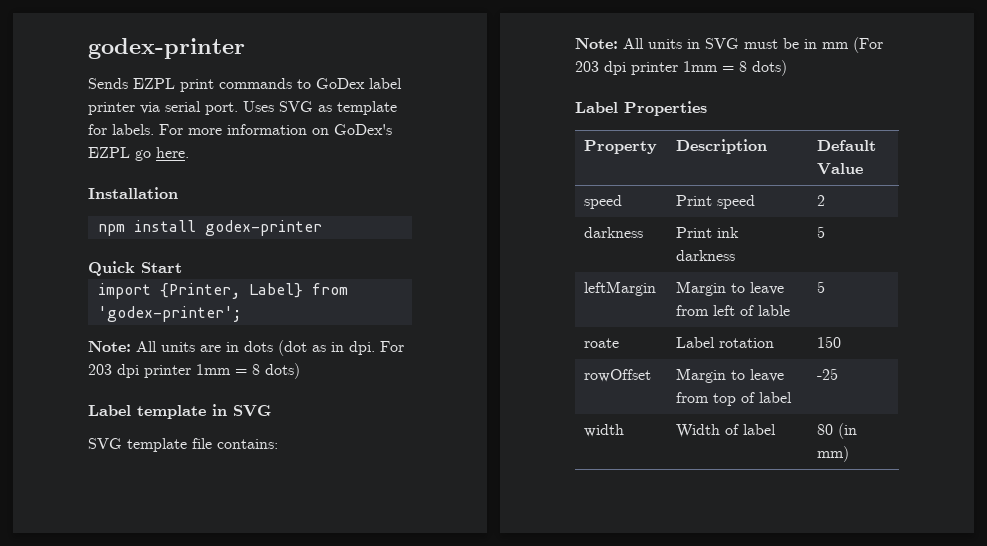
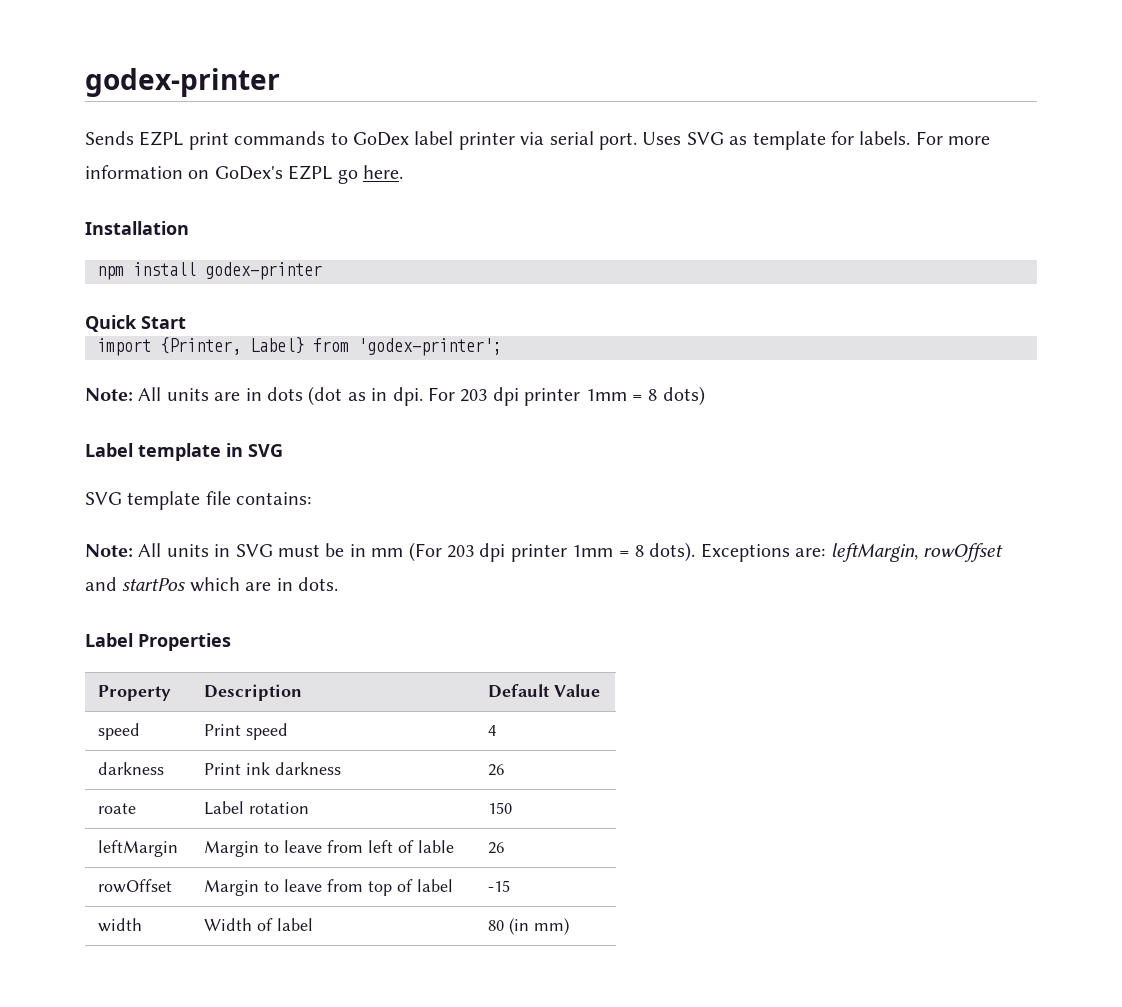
- Note: All units in SVG must be in mm (For 203 dpi printer 1mm = 8 dots)
+ Note: All units in SVG must be in mm (For 203 dpi printer 1mm = 8 dots). Exceptions are: leftMargin, rowOffset and startPos which are in dots.
- speed | Print speed | 2
+ speed | Print speed | 4
- darkness | Print ink darkness | 5
+ darkness | Print ink darkness | 26
+ roate | Label rotation | 150
- leftMargin | Margin to leave from left of lable | 5
- roate | Label rotation | 150
+ leftMargin | Margin to leave from left of lable | 26
- rowOffset | Margin to leave from top of label | -25
+ rowOffset | Margin to leave from top of label | -15

